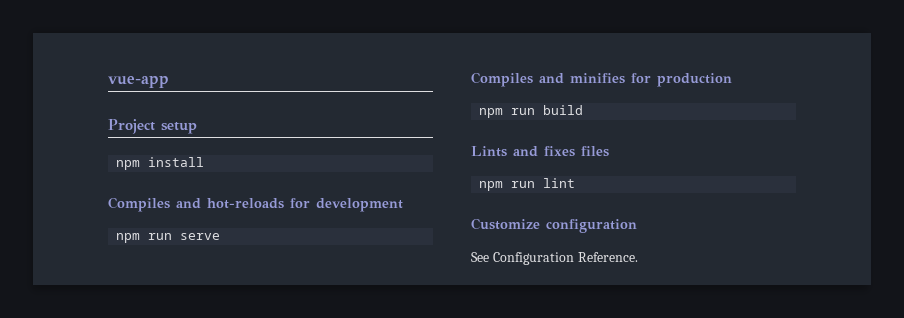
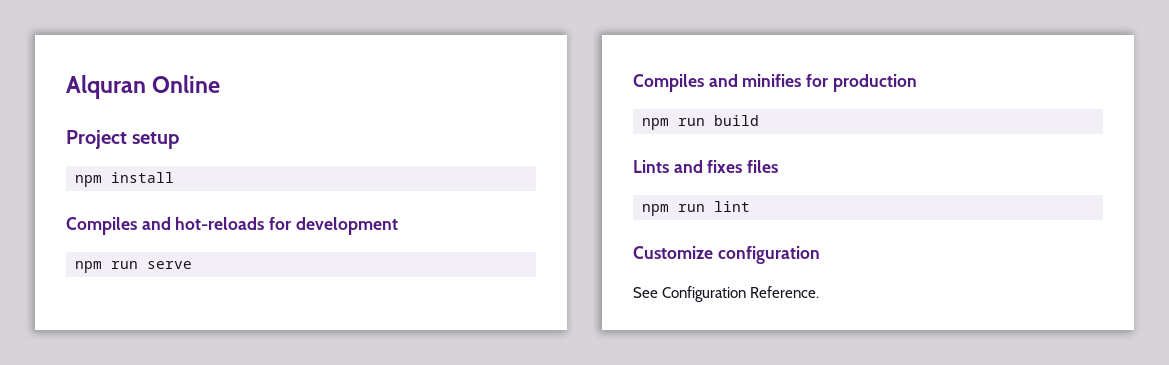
- vue-app
+ Alquran Online

